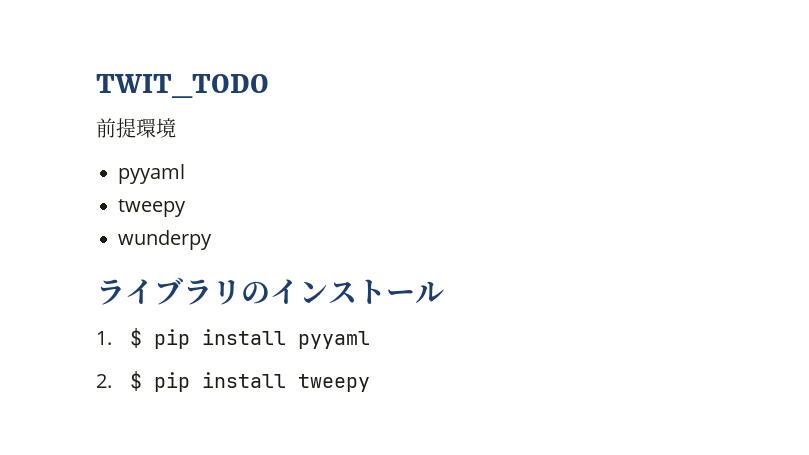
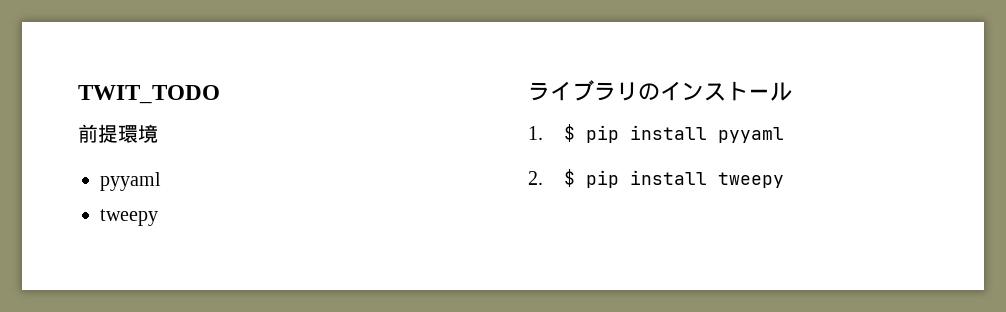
- wunderpy

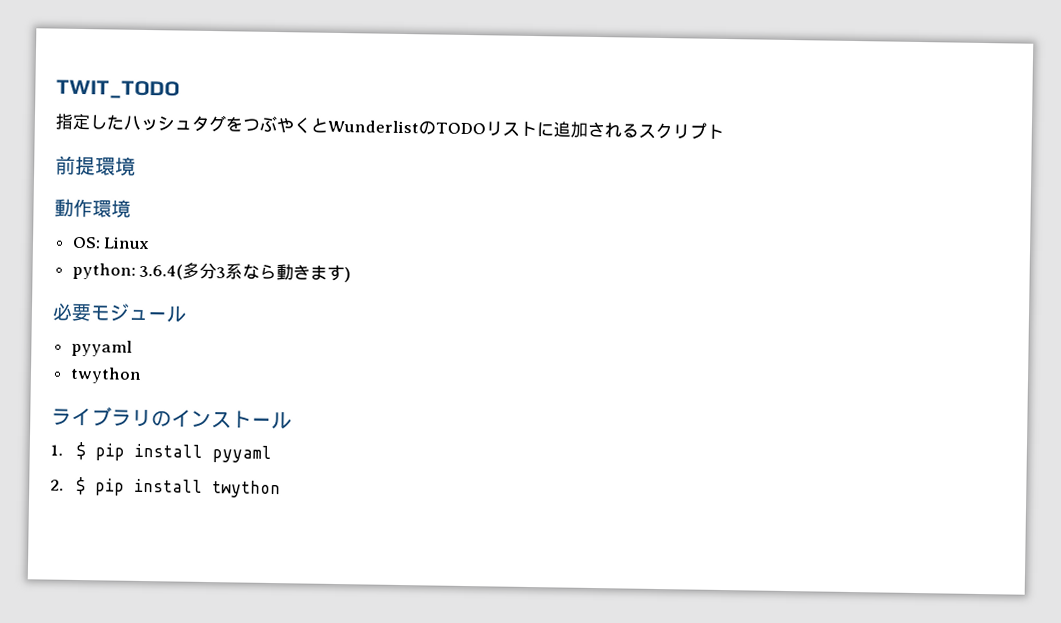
+ 指定したハッシュタグをつぶやくとWunderlistのTODOリストに追加されるスクリプト
  前提環境
+ 動作環境
+ OS: Linux
+ python: 3.6.4(多分3系なら動きます)
+ 必要モジュール
  pyyaml
- tweepy
+ twython
- 2. $ pip install tweepy
+ 2. $ pip install twython

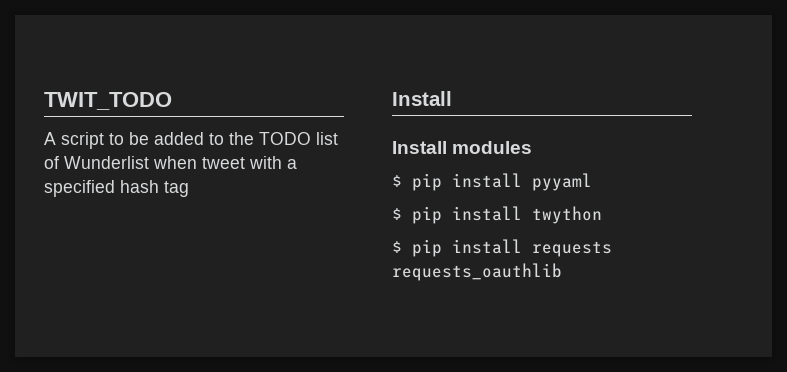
- 指定したハッシュタグをつぶやくとWunderlistのTODOリストに追加されるスクリプト
- 前提環境
- 動作環境
- OS: Linux
- python: 3.6.4(多分3系なら動きます)
- 必要モジュール
- pyyaml
- twython
- ライブラリのインストール
- 1. $ pip install pyyaml
+ A script to be added to the TODO list of Wunderlist when tweet with a specified hash tag
+ Install
+ Install modules
+ $ pip install pyyaml
- 2. $ pip install twython
+ $ pip install twython
+ $ pip install requests requests_oauthlib

